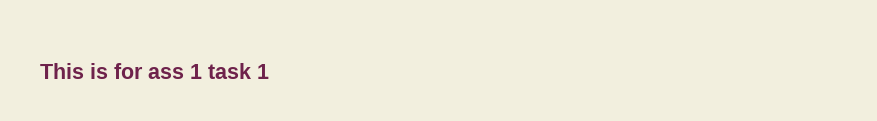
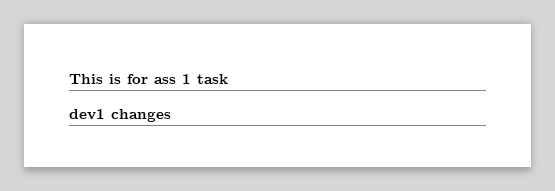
- This is for ass 1 task 1
+ This is for ass 1 task
+ dev1 changes

